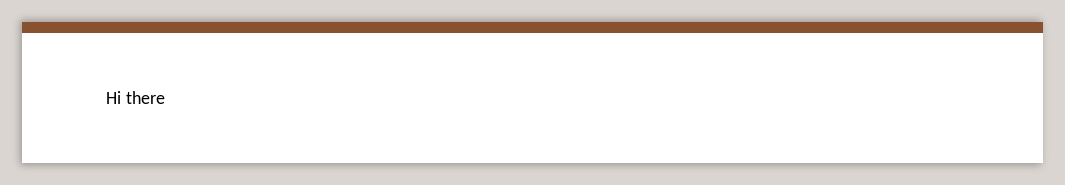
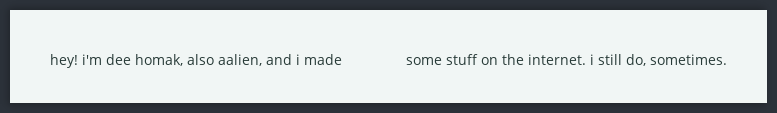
- Hi there
+ hey! i'm dee homak, also aalien, and i made some stuff on the internet. i still do, sometimes.

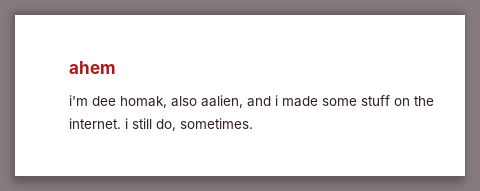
- hey! i'm dee homak, also aalien, and i made some stuff on the internet. i still do, sometimes.
+ ahem
+ i'm dee homak, also aalien, and i made some stuff on the internet. i still do, sometimes.

